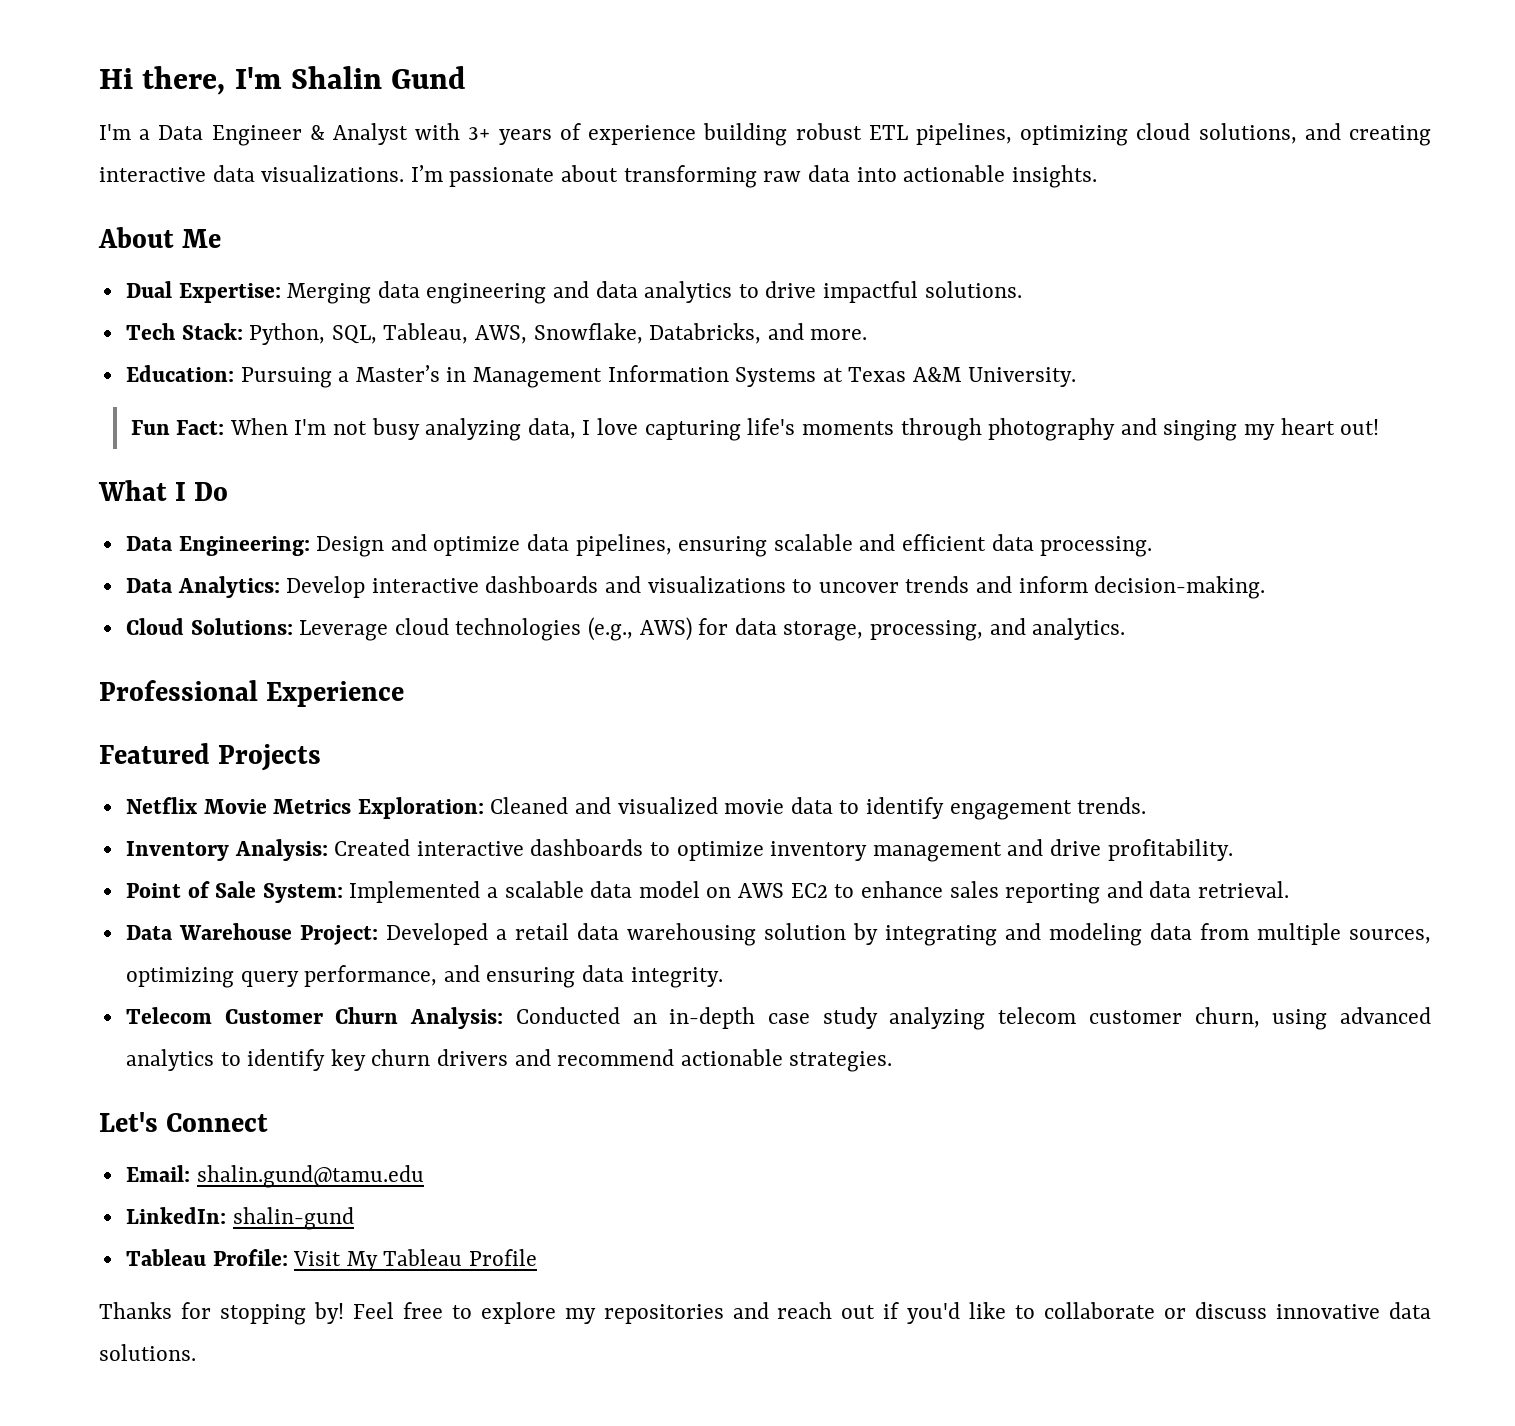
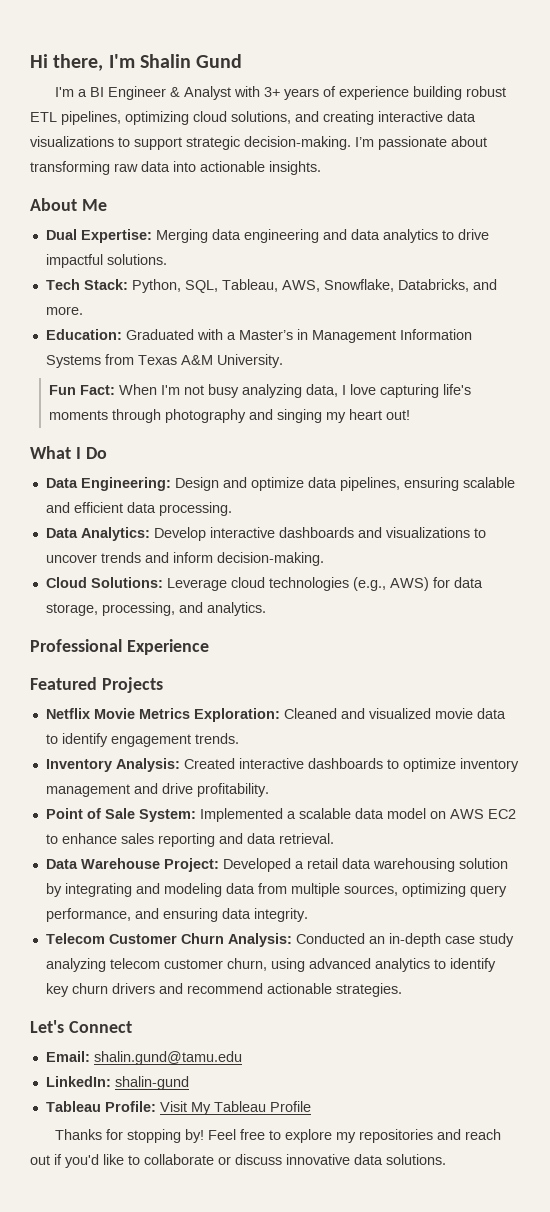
- I'm a Data Engineer & Analyst with 3+ years of experience building robust ETL pipelines, optimizing cloud solutions, and creating interactive data visualizations.
+ I'm a BI Engineer & Analyst with 3+ years of experience building robust ETL pipelines, optimizing cloud solutions, and creating interactive data visualizations to support strategic decision-making.
- Education: Pursuing a Master’s in Management Information Systems at Texas A&M University.
+ Education: Graduated with a Master’s in Management Information Systems from Texas A&M University.

